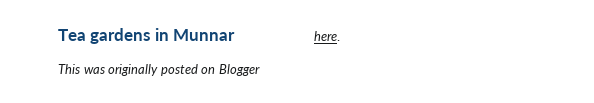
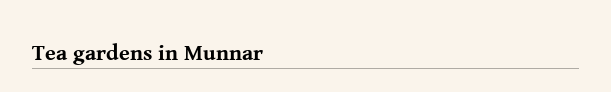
- This was originally posted on Blogger here.

